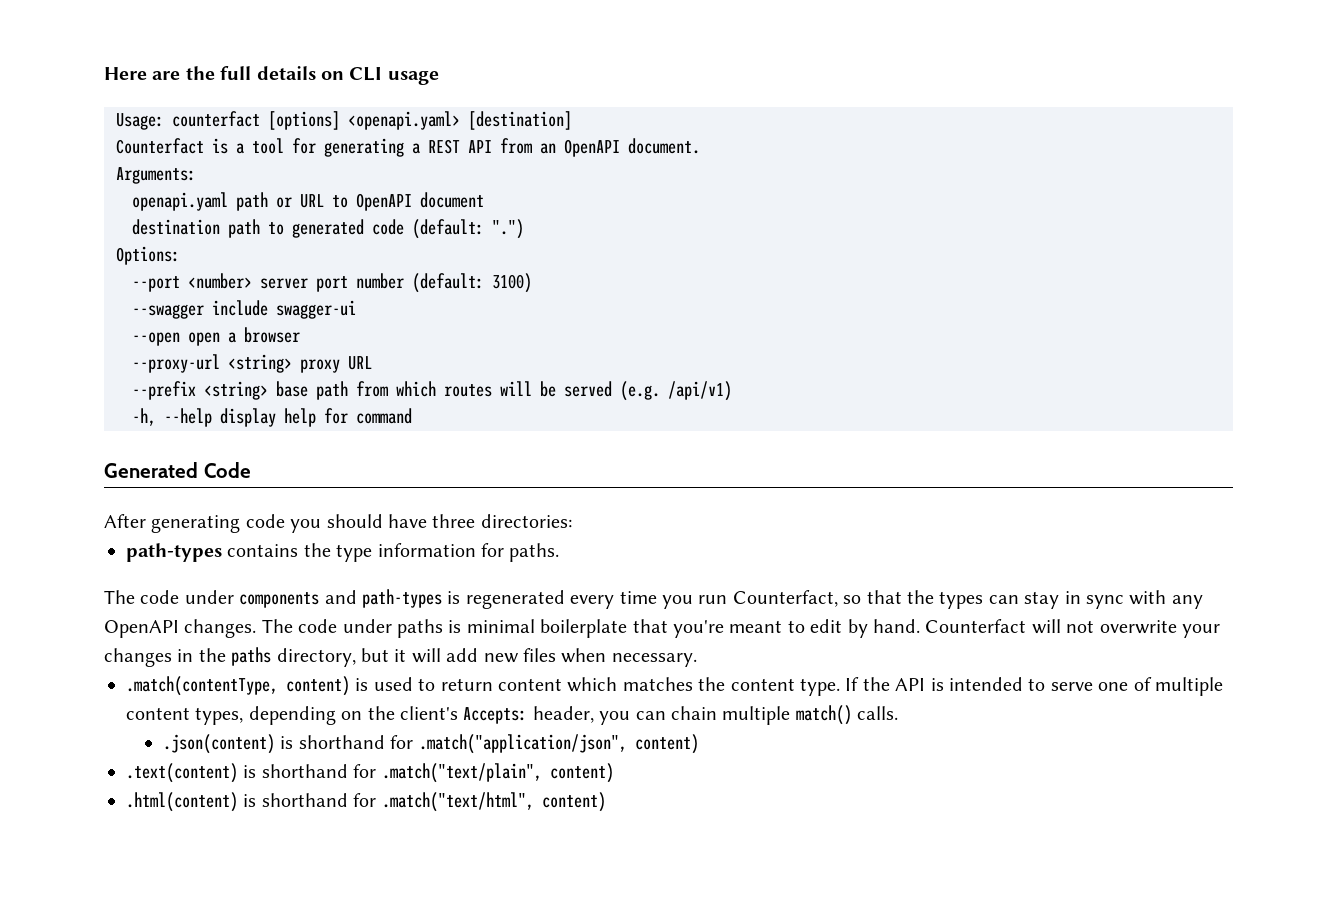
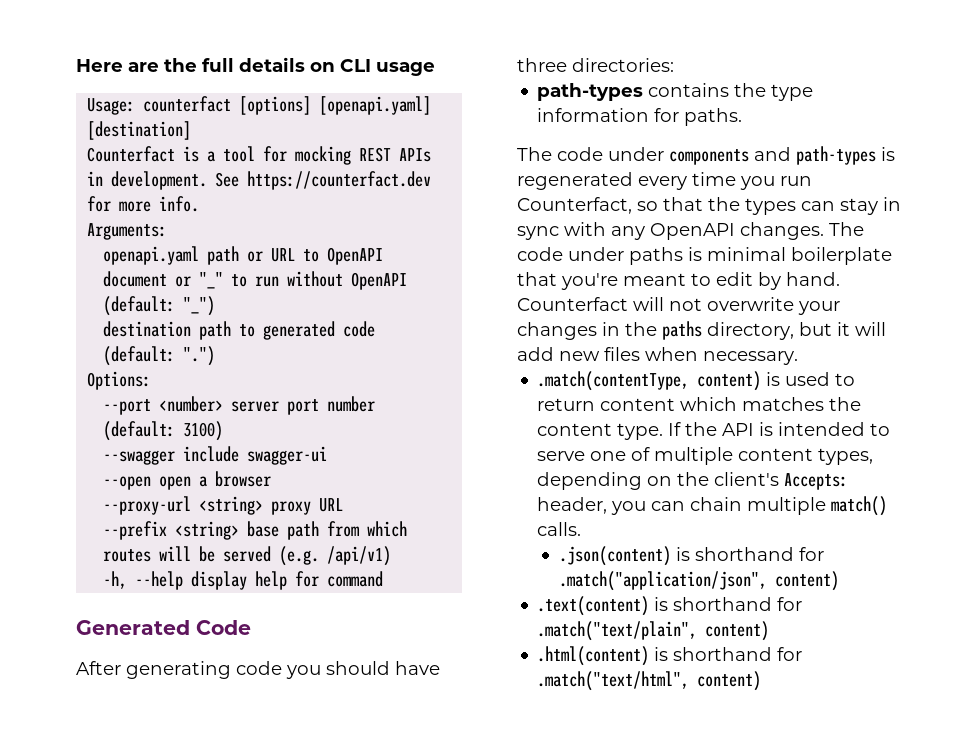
- Usage: counterfact [options] <openapi.yaml> [destination]
+ Usage: counterfact [options] [openapi.yaml] [destination]
- Counterfact is a tool for generating a REST API from an OpenAPI document.
+ Counterfact is a tool for mocking REST APIs in development. See https://counterfact.dev for more info.
- openapi.yaml path or URL to OpenAPI document
+ openapi.yaml path or URL to OpenAPI document or "_" to run without OpenAPI (default: "_")

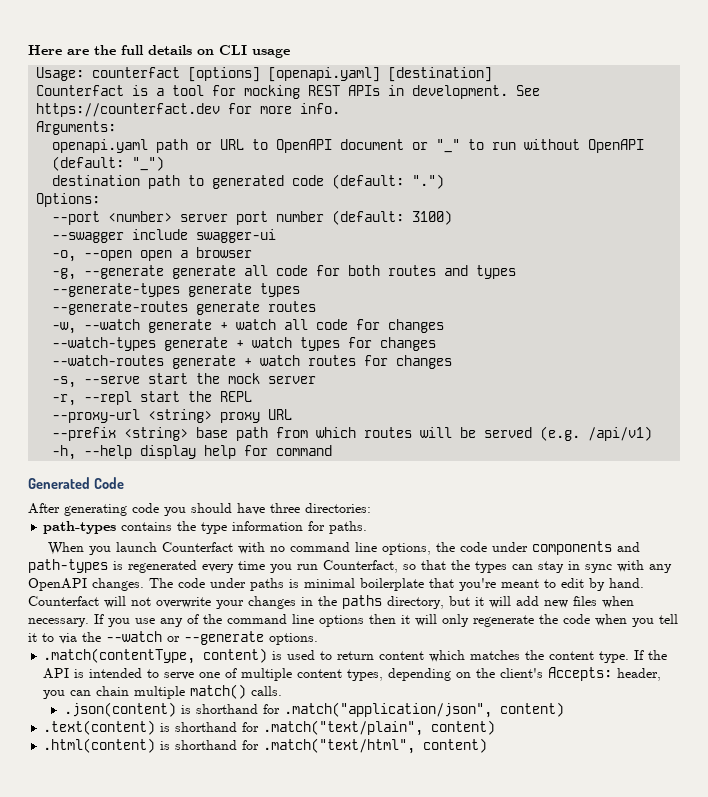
- --open open a browser
+ -o, --open open a browser
+ -g, --generate generate all code for both routes and types
+ --generate-types generate types
+ --generate-routes generate routes
+ -w, --watch generate + watch all code for changes
+ --watch-types generate + watch types for changes
+ --watch-routes generate + watch routes for changes
+ -s, --serve start the mock server
+ -r, --repl start the REPL
- The code under components and path-types is regenerated every time you run Counterfact, so that the types can stay in sync with any OpenAPI changes.
+ When you launch Counterfact with no command line options, the code under components and path-types is regenerated every time you run Counterfact, so that the types can stay in sync with any OpenAPI changes.
+ If you use any of the command line options then it will only regenerate the code when you tell it to via the --watch or --generate options.

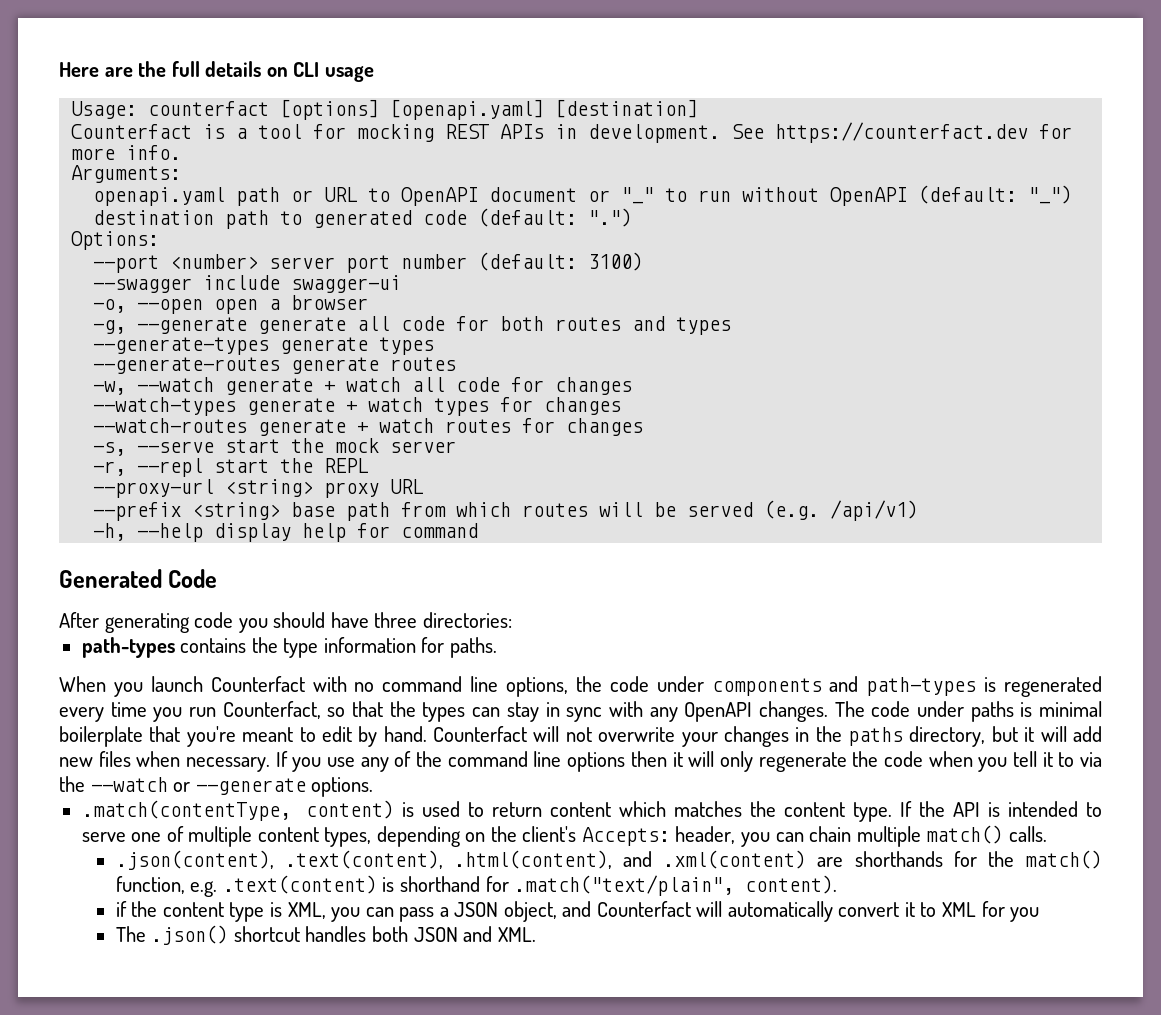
- .json(content) is shorthand for .match("application/json", content)
- .text(content) is shorthand for .match("text/plain", content)
- .html(content) is shorthand for .match("text/html", content)
+ .json(content), .text(content), .html(content), and .xml(content) are shorthands for the match() function, e.g. .text(content) is shorthand for .match("text/plain", content).
+ if the content type is XML, you can pass a JSON object, and Counterfact will automatically convert it to XML for you
+ The .json() shortcut handles both JSON and XML.

